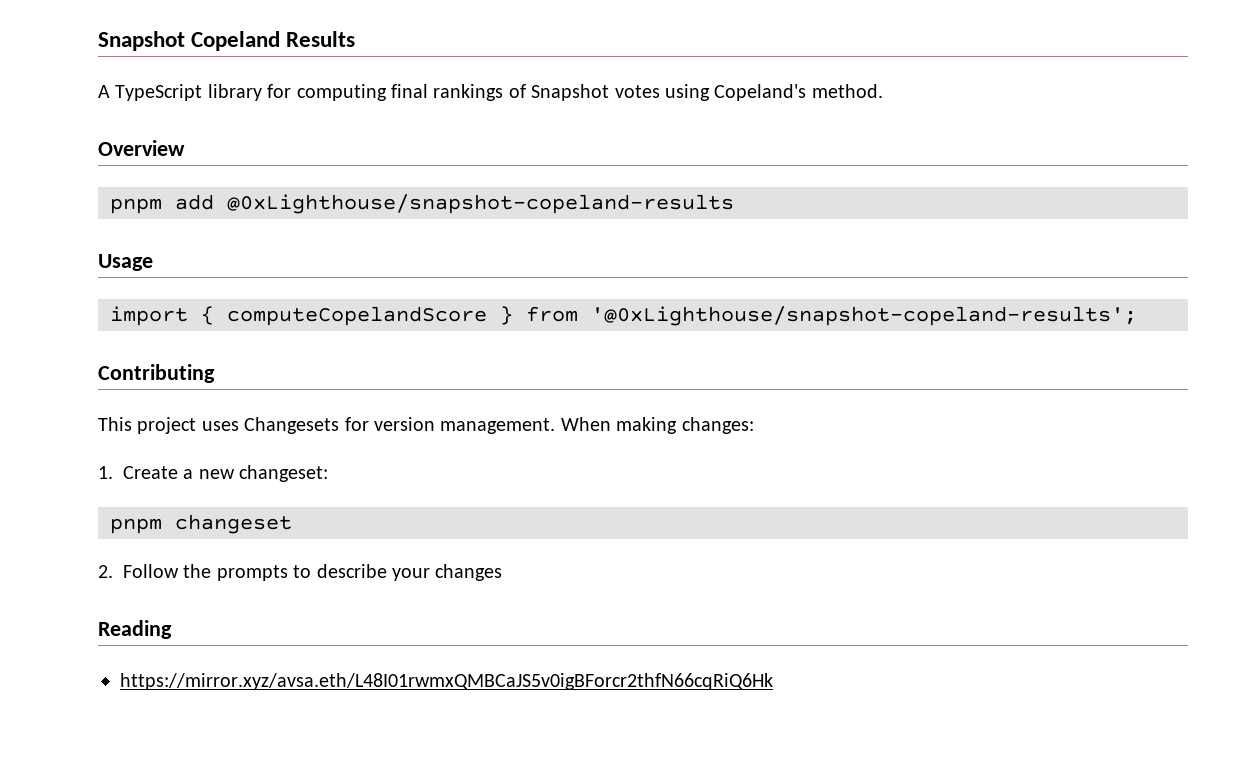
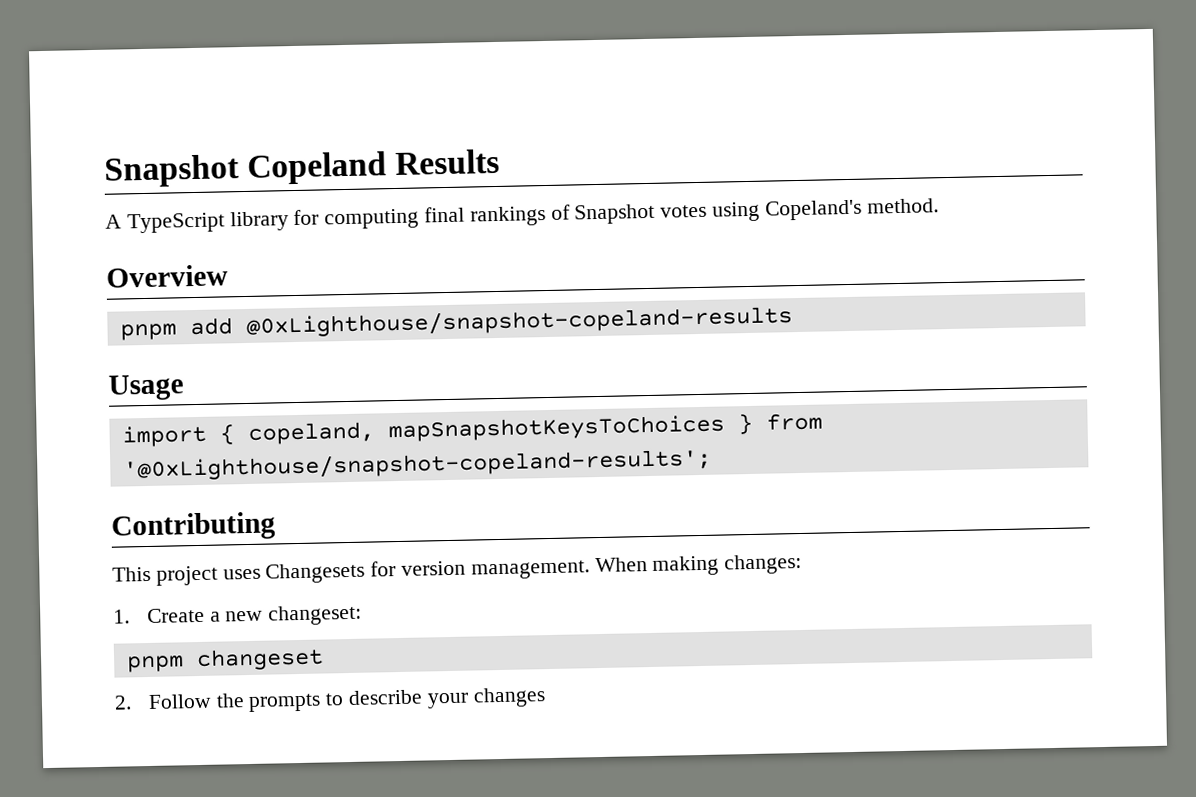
- import { computeCopelandScore } from '@0xLighthouse/snapshot-copeland-results';
+ import { copeland, mapSnapshotKeysToChoices } from '@0xLighthouse/snapshot-copeland-results';
- Reading
- https://mirror.xyz/avsa.eth/L48I01rwmxQMBCaJS5v0igBForcr2thfN66cqRiQ6Hk

